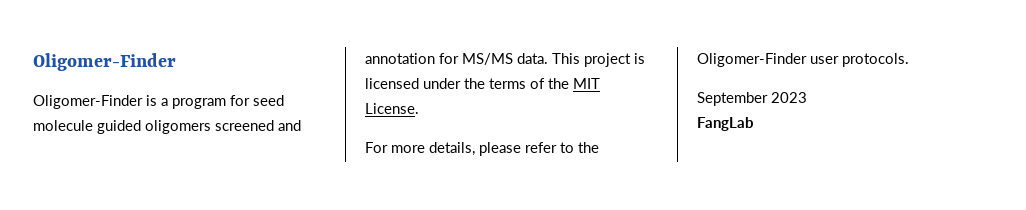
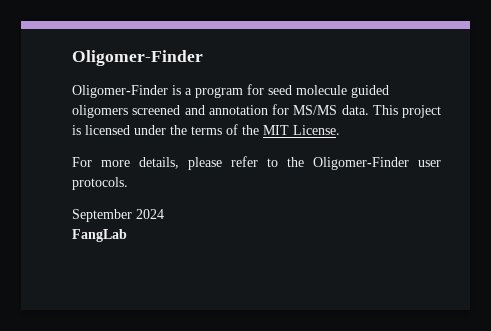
- September 2023
+ September 2024

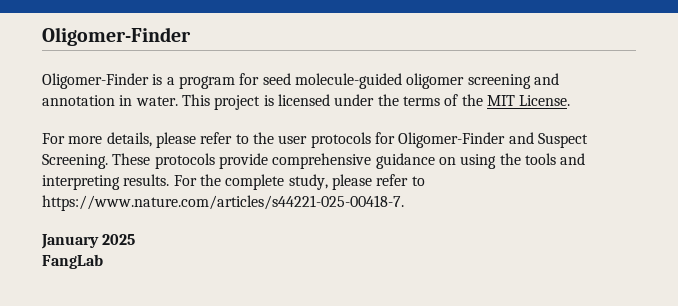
- Oligomer-Finder is a program for seed molecule guided oligomers screened and annotation for MS/MS data.
+ Oligomer-Finder is a program for seed molecule-guided oligomer screening and annotation in water.
- For more details, please refer to the Oligomer-Finder user protocols.
- September 2024
+ For more details, please refer to the user protocols for Oligomer-Finder and Suspect Screening. These protocols provide comprehensive guidance on using the tools and interpreting results. For the complete study, please refer to https://www.nature.com/articles/s44221-025-00418-7.
+ January 2025

